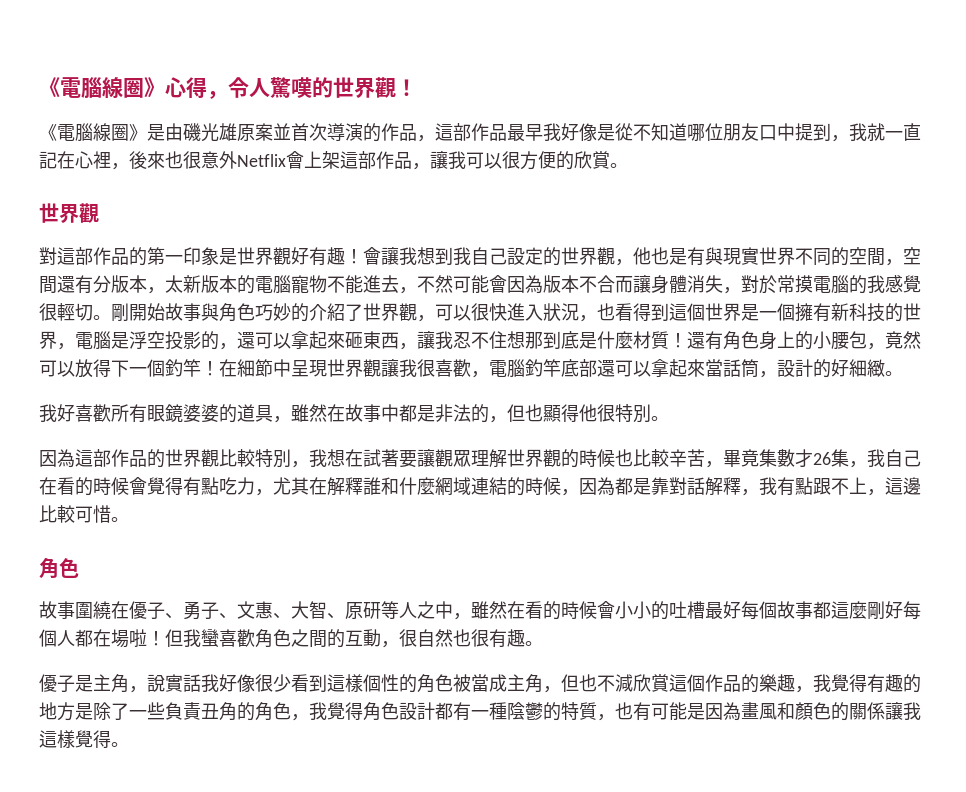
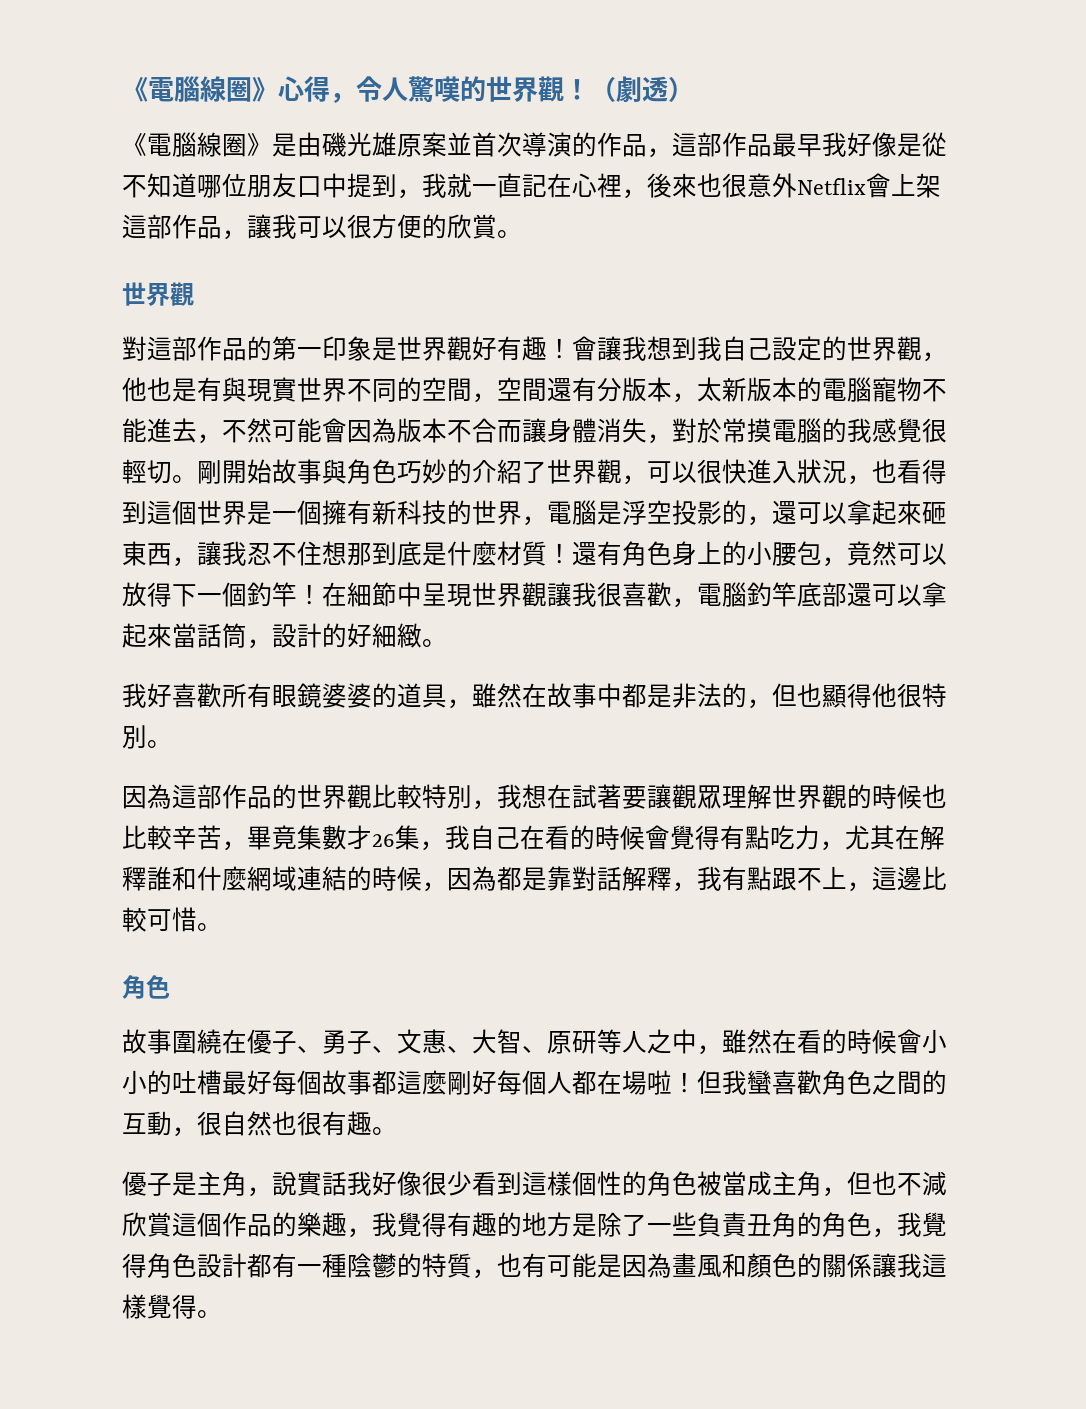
+ （劇透）

